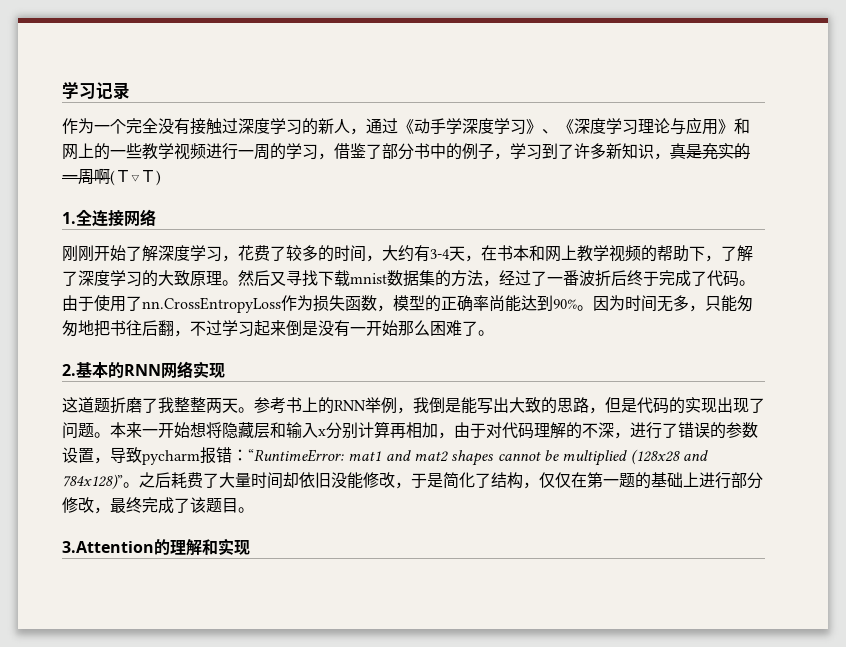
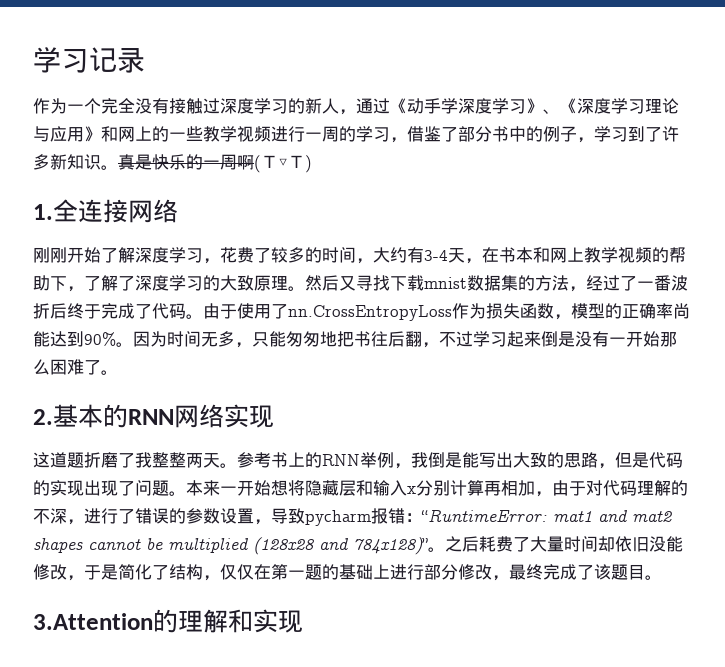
- 作为一个完全没有接触过深度学习的新人，通过《动手学深度学习》、《深度学习理论与应用》和网上的一些教学视频进行一周的学习，借鉴了部分书中的例子，学习到了许多新知识，真是充实的一周啊(Ｔ▽Ｔ)
+ 作为一个完全没有接触过深度学习的新人，通过《动手学深度学习》、《深度学习理论与应用》和网上的一些教学视频进行一周的学习，借鉴了部分书中的例子，学习到了许多新知识。真是快乐的一周啊(Ｔ▽Ｔ)

